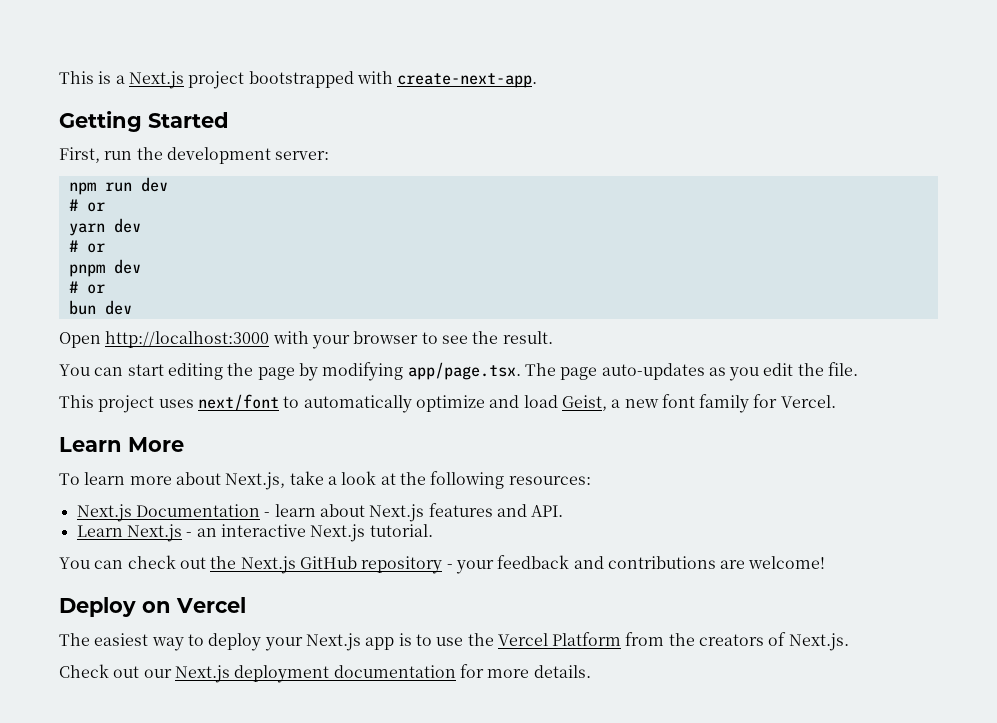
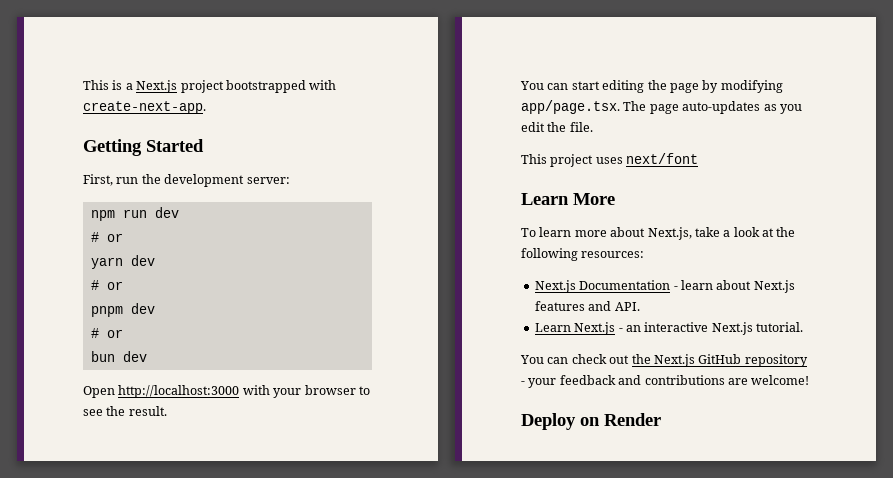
- This project uses next/font to automatically optimize and load Geist, a new font family for Vercel.
+ This project uses next/font
- Deploy on Vercel
- The easiest way to deploy your Next.js app is to use the Vercel Platform from the creators of Next.js.
- Check out our Next.js deployment documentation for more details.
+ Deploy on Render

